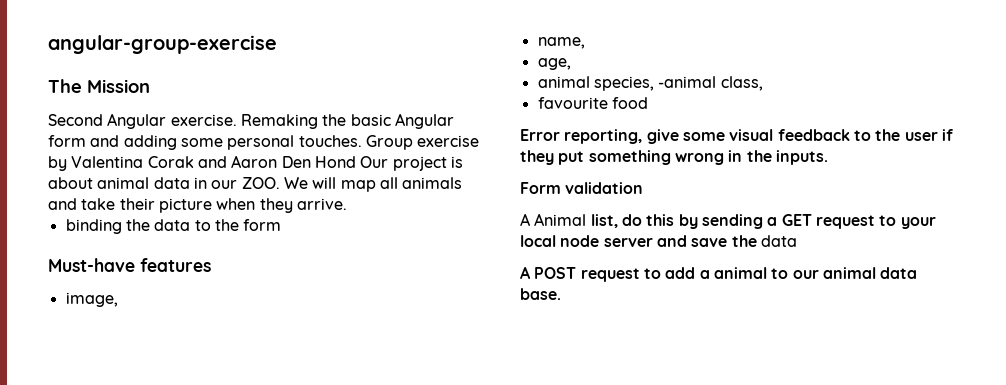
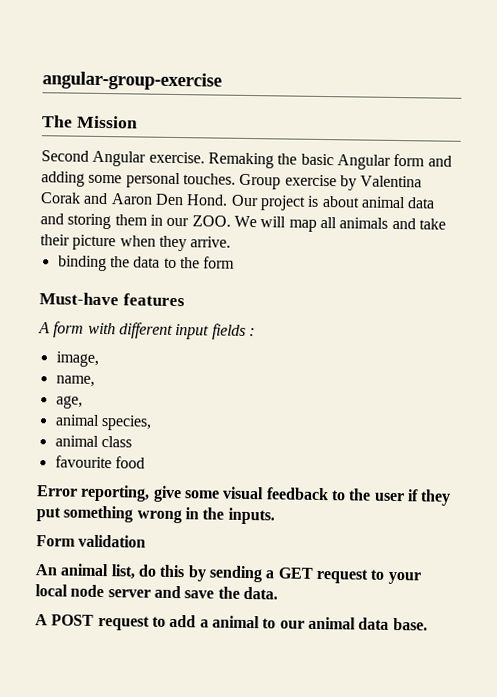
- Group exercise by Valentina Corak and Aaron Den Hond Our project is about animal data in our ZOO. We will map all animals and take their picture when they arrive.
+ Group exercise by Valentina Corak and Aaron Den Hond. Our project is about animal data and storing them in our ZOO. We will map all animals and take their picture when they arrive.
+ A form with different input fields :
- animal species, -animal class,
+ animal species,
+ animal class
- A Animal list, do this by sending a GET request to your local node server and save the data
+ An animal list, do this by sending a GET request to your local node server and save the data.

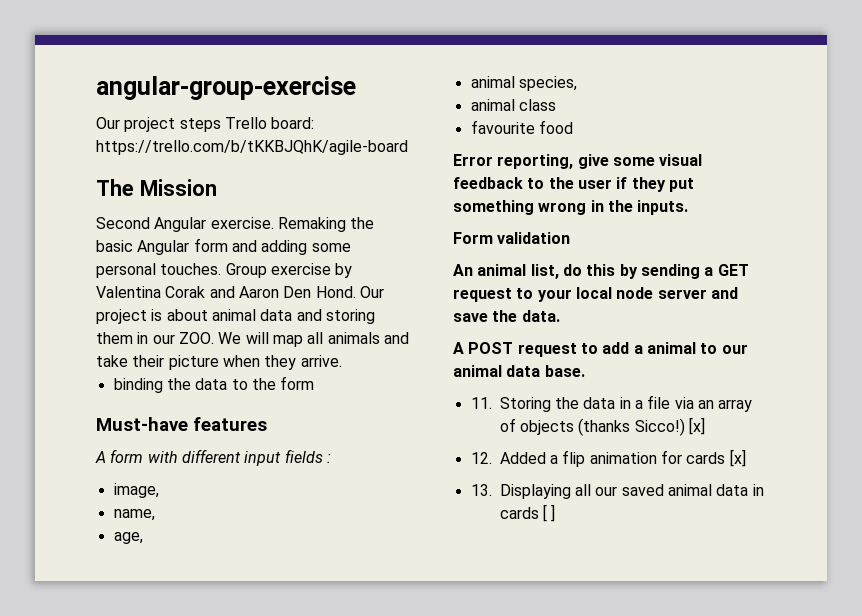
+ Our project steps Trello board: https://trello.com/b/tKKBJQhK/agile-board
+ 11. Storing the data in a file via an array of objects (thanks Sicco!) [x]
+ 12. Added a flip animation for cards [x]
+ 13. Displaying all our saved animal data in cards [ ]

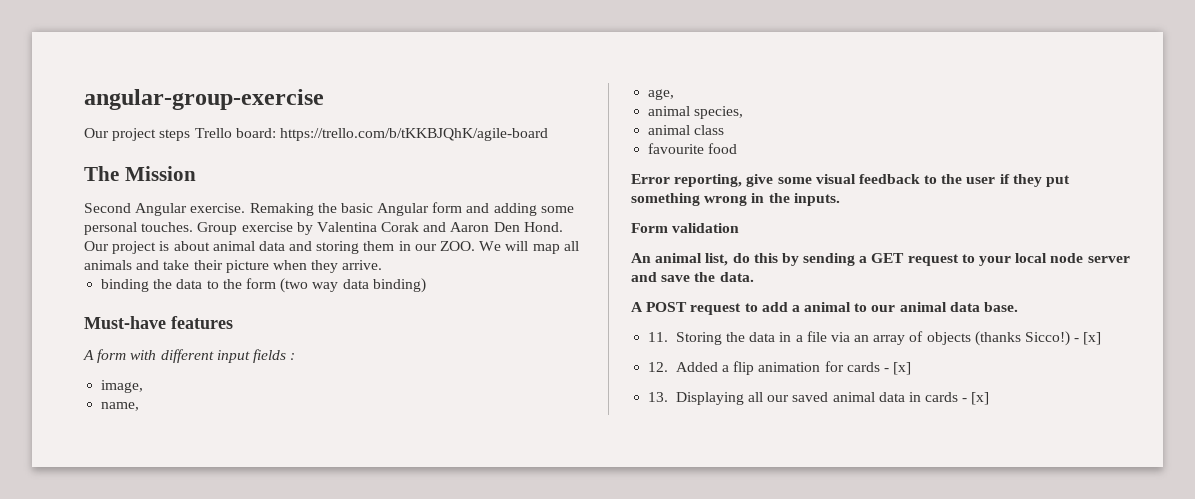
- binding the data to the form
+ binding the data to the form (two way data binding)
- 11. Storing the data in a file via an array of objects (thanks Sicco!) [x]
+ 11. Storing the data in a file via an array of objects (thanks Sicco!) - [x]
- 12. Added a flip animation for cards [x]
+ 12. Added a flip animation for cards - [x]
- 13. Displaying all our saved animal data in cards [ ]
+ 13. Displaying all our saved animal data in cards - [x]

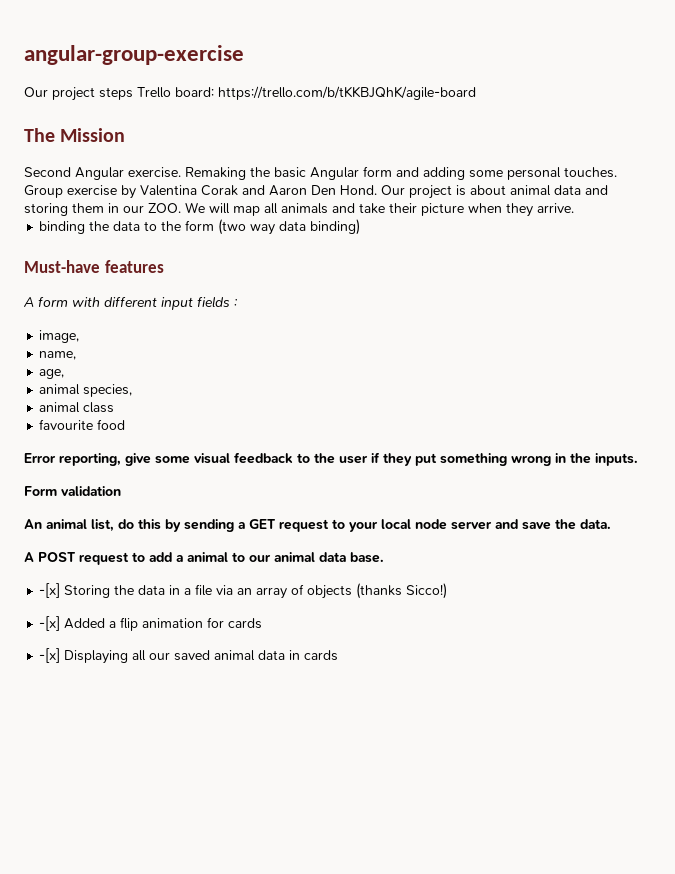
- 11. Storing the data in a file via an array of objects (thanks Sicco!) - [x]
- 12. Added a flip animation for cards - [x]
- 13. Displaying all our saved animal data in cards - [x]
+ -[x] Storing the data in a file via an array of objects (thanks Sicco!)
+ -[x] Added a flip animation for cards
+ -[x] Displaying all our saved animal data in cards

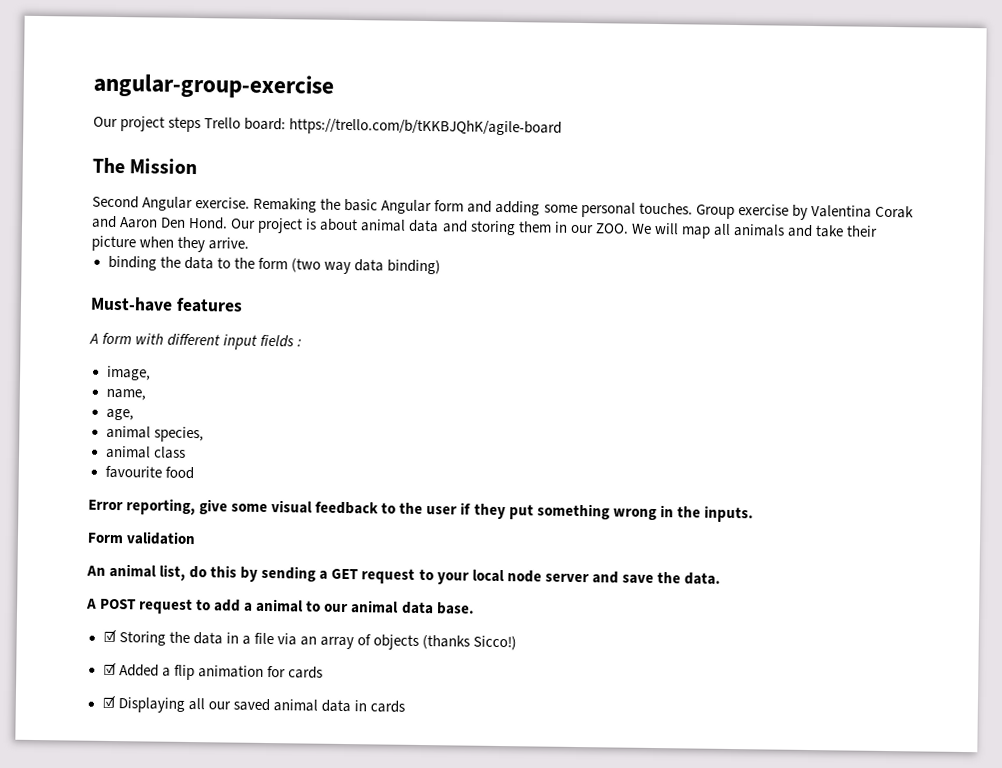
- -[x] Storing the data in a file via an array of objects (thanks Sicco!)
+ ☑ Storing the data in a file via an array of objects (thanks Sicco!)
- -[x] Added a flip animation for cards
+ ☑ Added a flip animation for cards
- -[x] Displaying all our saved animal data in cards
+ ☑ Displaying all our saved animal data in cards

